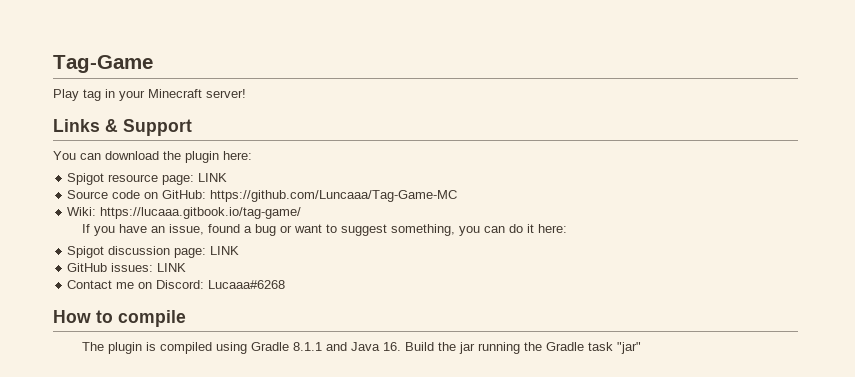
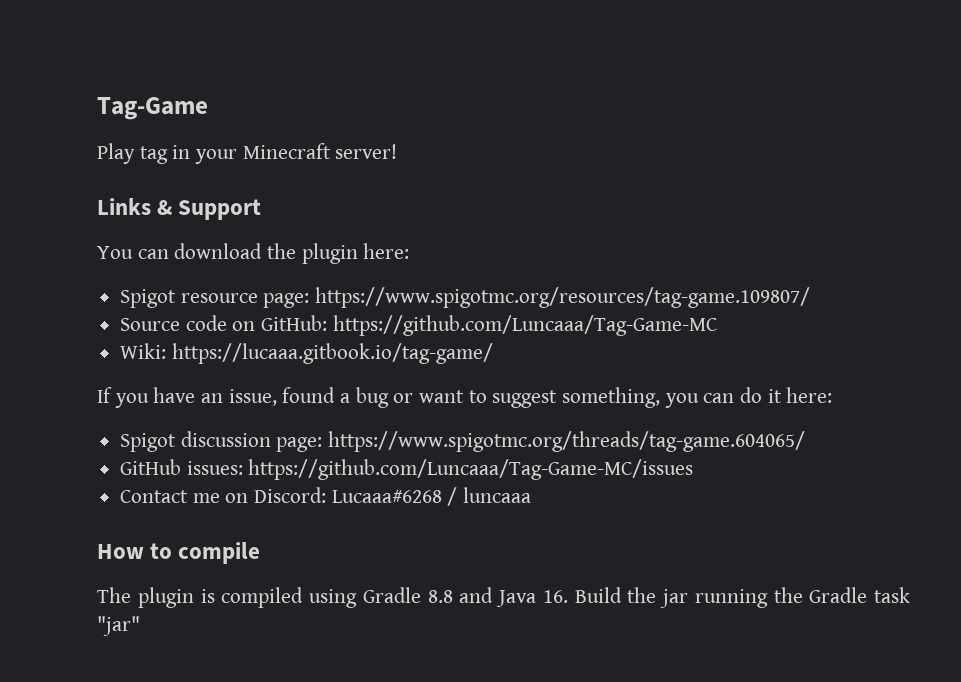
- Spigot resource page: LINK
+ Spigot resource page: https://www.spigotmc.org/resources/tag-game.109807/
- Spigot discussion page: LINK
+ Spigot discussion page: https://www.spigotmc.org/threads/tag-game.604065/
- GitHub issues: LINK
+ GitHub issues: https://github.com/Luncaaa/Tag-Game-MC/issues
- Contact me on Discord: Lucaaa#6268
+ Contact me on Discord: Lucaaa#6268 / luncaaa
- The plugin is compiled using Gradle 8.1.1 and Java 16. Build the jar running the Gradle task "jar"
+ The plugin is compiled using Gradle 8.8 and Java 16. Build the jar running the Gradle task "jar"

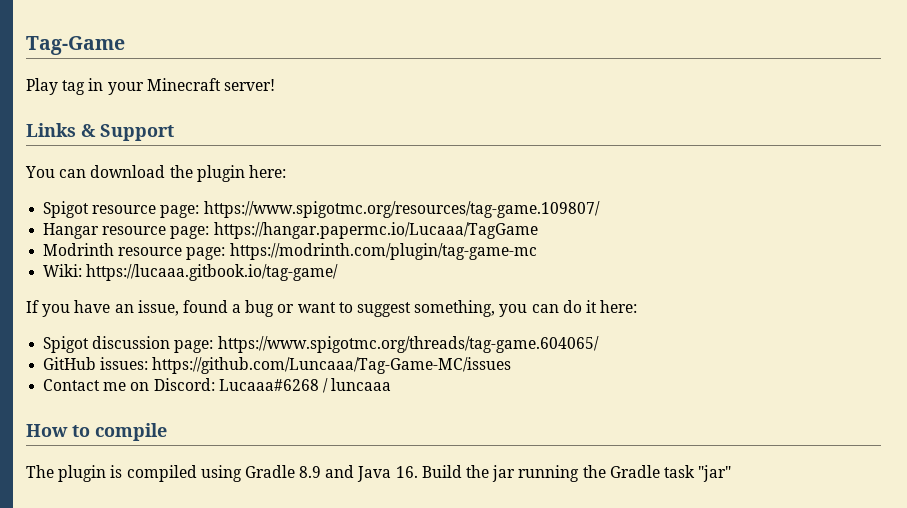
- Source code on GitHub: https://github.com/Luncaaa/Tag-Game-MC
+ Hangar resource page: https://hangar.papermc.io/Lucaaa/TagGame
+ Modrinth resource page: https://modrinth.com/plugin/tag-game-mc
- The plugin is compiled using Gradle 8.8 and Java 16. Build the jar running the Gradle task "jar"
+ The plugin is compiled using Gradle 8.9 and Java 16. Build the jar running the Gradle task "jar"

